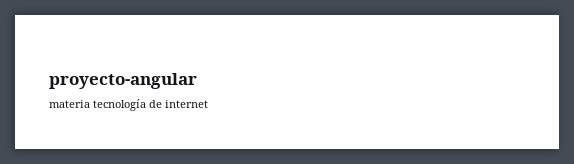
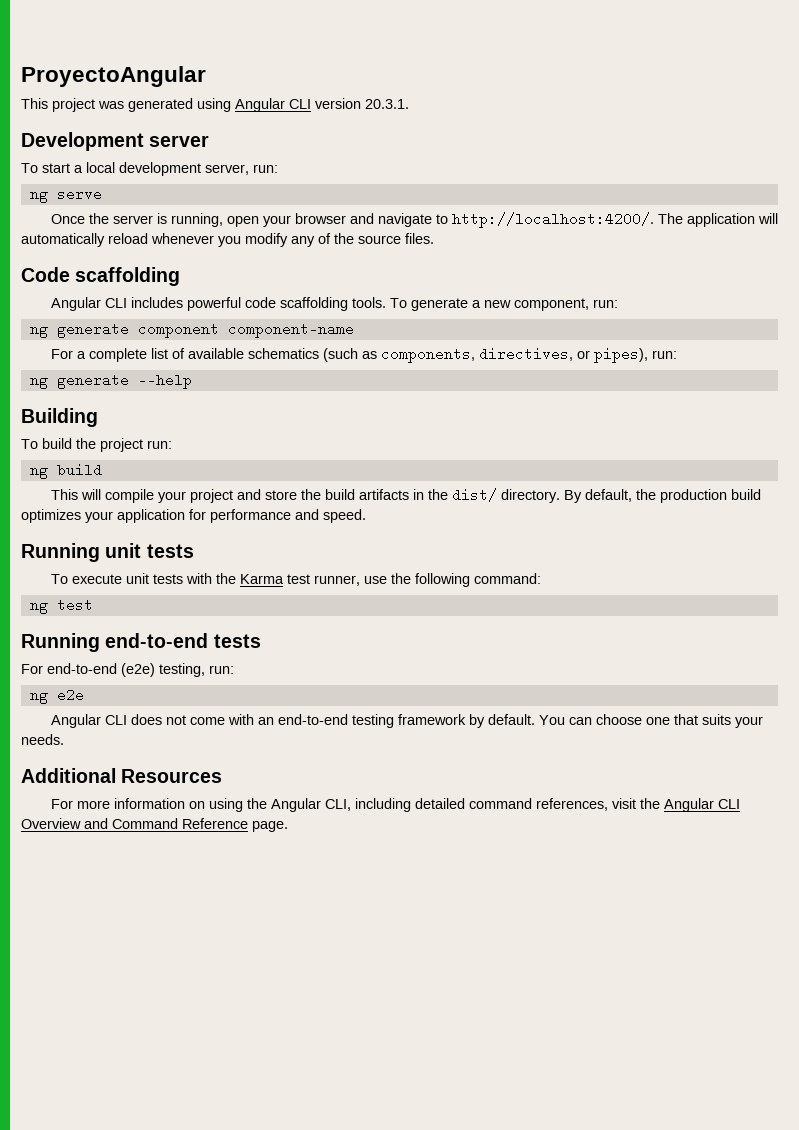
- proyecto-angular
- materia tecnología de internet
+ ProyectoAngular
+ This project was generated using Angular CLI version 20.3.1.
+ Development server
+ To start a local development server, run:
+ ng serve
+ Once the server is running, open your browser and navigate to http://localhost:4200/. The application will automatically reload whenever you modify any of the source files.
+ Code scaffolding
+ Angular CLI includes powerful code scaffolding tools. To generate a new component, run:
+ ng generate component component-name
+ For a complete list of available schematics (such as components, directives, or pipes), run:
+ ng generate --help
+ Building
+ To build the project run:
+ ng build
+ This will compile your project and store the build artifacts in the dist/ directory. By default, the production build optimizes your application for performance and speed.
+ Running unit tests
+ To execute unit tests with the Karma test runner, use the following command:
+ ng test
+ Running end-to-end tests
+ For end-to-end (e2e) testing, run:
+ ng e2e
+ Angular CLI does not come with an end-to-end testing framework by default. You can choose one that suits your needs.
+ Additional Resources
+ For more information on using the Angular CLI, including detailed command references, visit the Angular CLI Overview and Command Reference page.

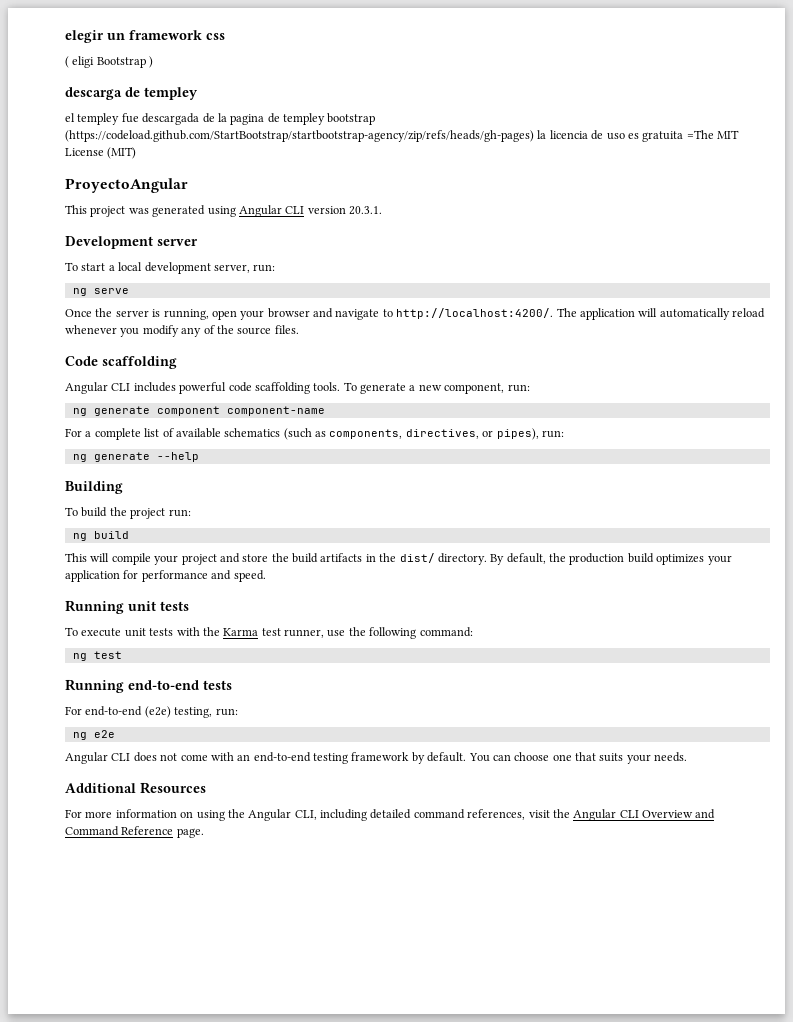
+ elegir un framework css
+ ( eligi Bootstrap )
+ descarga de templey
+ el templey fue descargada de la pagina de templey bootstrap (https://codeload.github.com/StartBootstrap/startbootstrap-agency/zip/refs/heads/gh-pages) la licencia de uso es gratuita =The MIT License (MIT)

